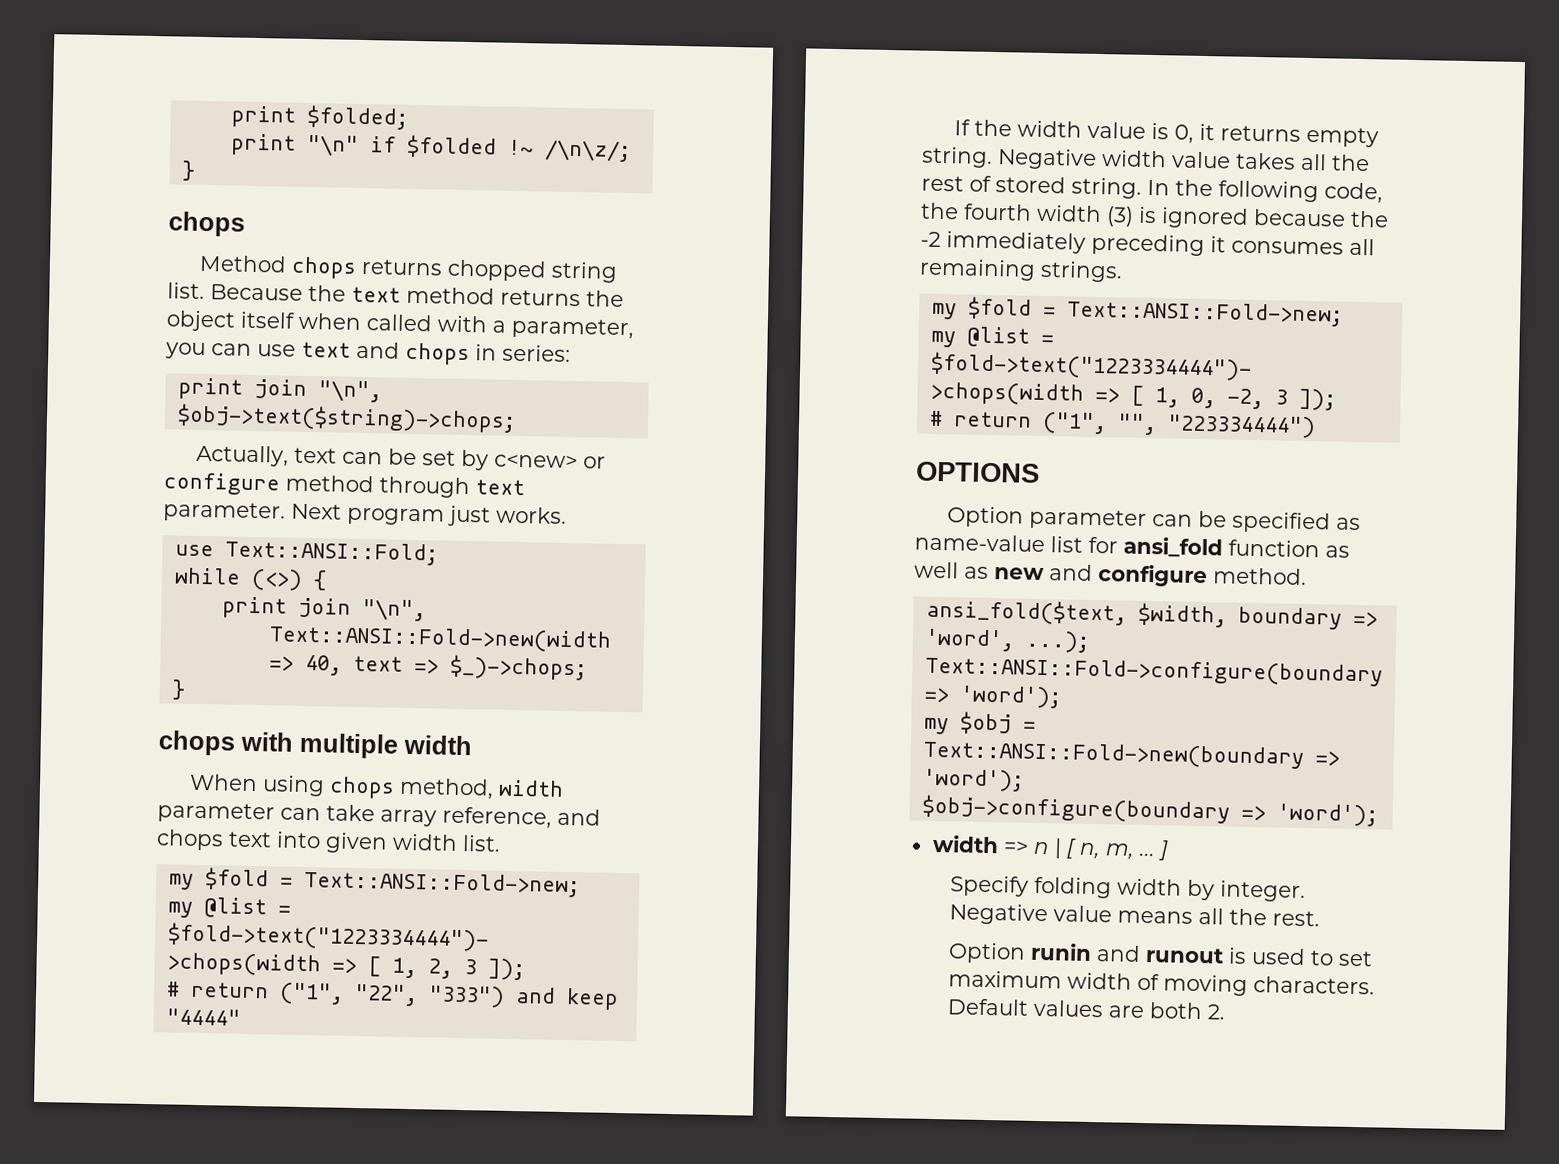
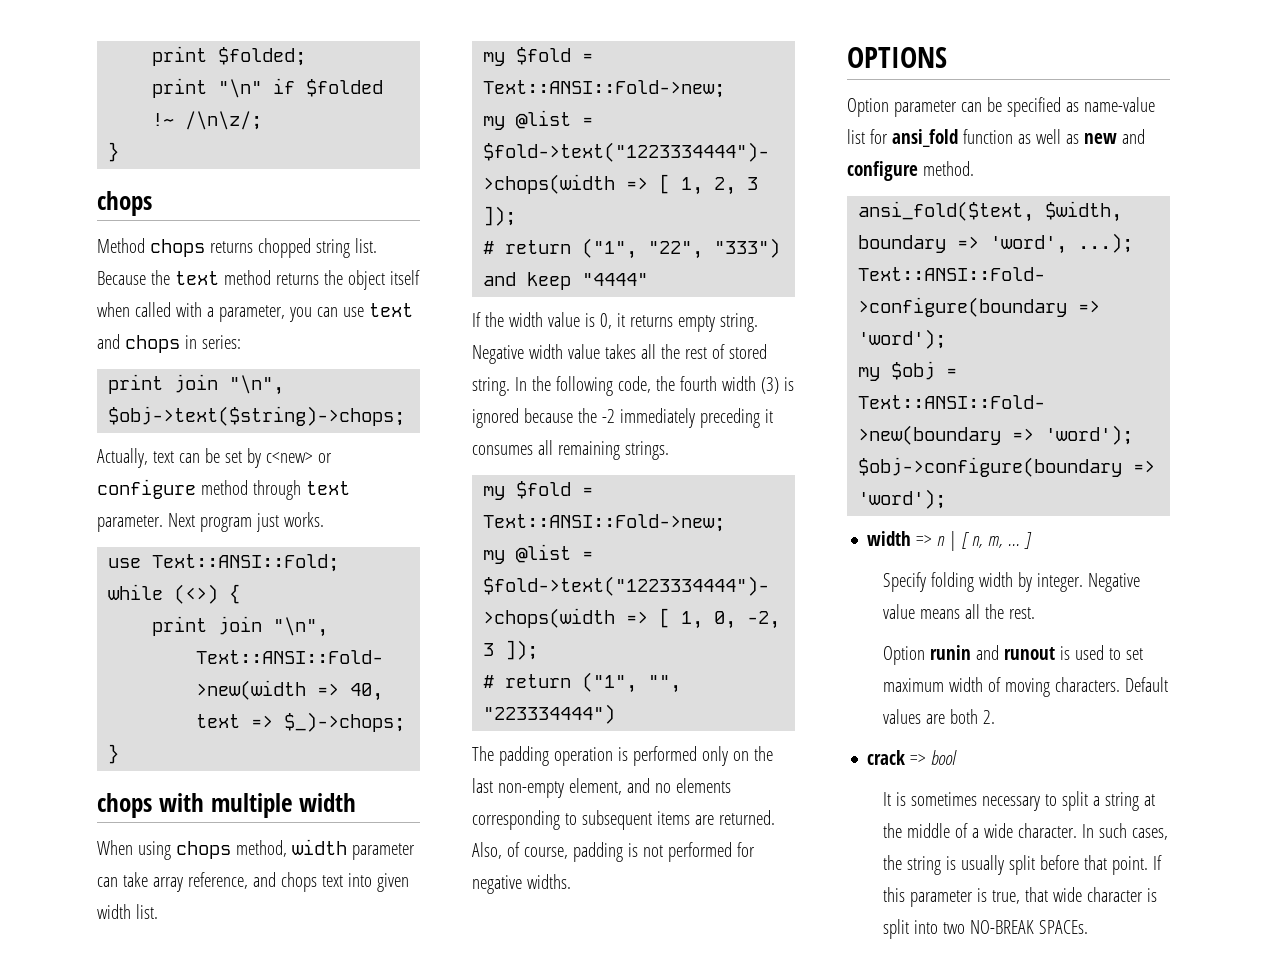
+ The padding operation is performed only on the last non-empty element, and no elements corresponding to subsequent items are returned. Also, of course, padding is not performed for negative widths.
+ crack => bool
+ It is sometimes necessary to split a string at the middle of a wide character. In such cases, the string is usually split before that point. If this parameter is true, that wide character is split into two NO-BREAK SPACEs.

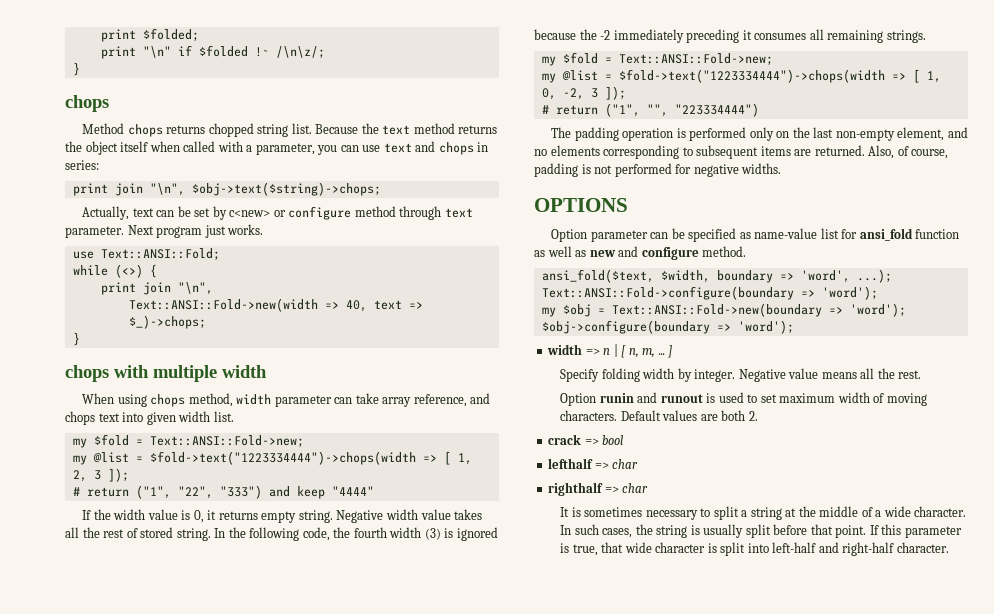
+ lefthalf => char
+ righthalf => char
- If this parameter is true, that wide character is split into two NO-BREAK SPACEs.
+ If this parameter is true, that wide character is split into left-half and right-half character.

